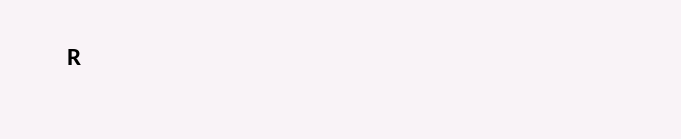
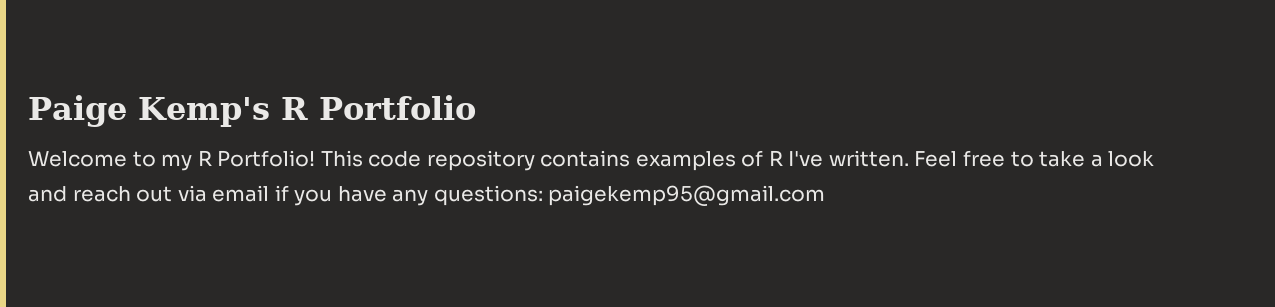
- R
+ Paige Kemp's R Portfolio
+ Welcome to my R Portfolio! This code repository contains examples of R I've written. Feel free to take a look and reach out via email if you have any questions: paigekemp95@gmail.com

